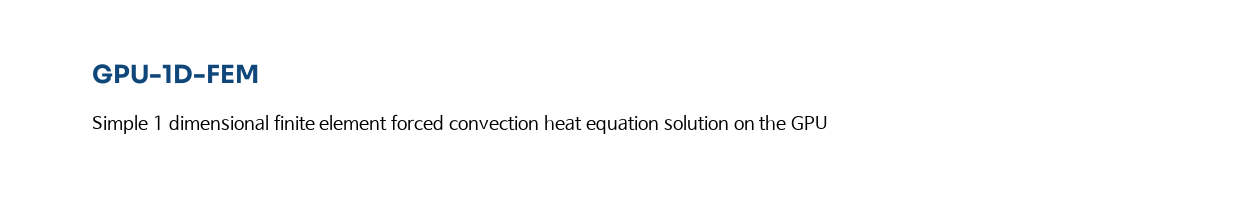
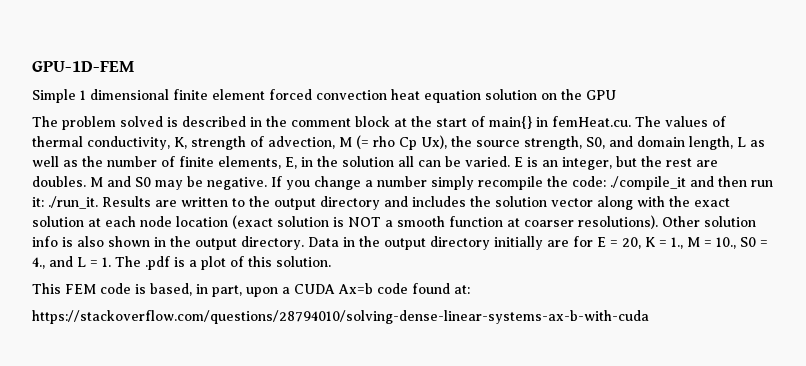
+ The problem solved is described in the comment block at the start of main{} in femHeat.cu. The values of thermal conductivity, K, strength of advection, M (= rho Cp Ux), the source strength, S0, and domain length, L as well as the number of finite elements, E, in the solution all can be varied. E is an integer, but the rest are doubles. M and S0 may be negative. If you change a number simply recompile the code: ./compile_it and then run it: ./run_it. Results are written to the output directory and includes the solution vector along with the exact solution at each node location (exact solution is NOT a smooth function at coarser resolutions). Other solution info is also shown in the output directory. Data in the output directory initially are for E = 20, K = 1., M = 10., S0 = 4., and L = 1. The .pdf is a plot of this solution.
+ This FEM code is based, in part, upon a CUDA Ax=b code found at:
+ https://stackoverflow.com/questions/28794010/solving-dense-linear-systems-ax-b-with-cuda

